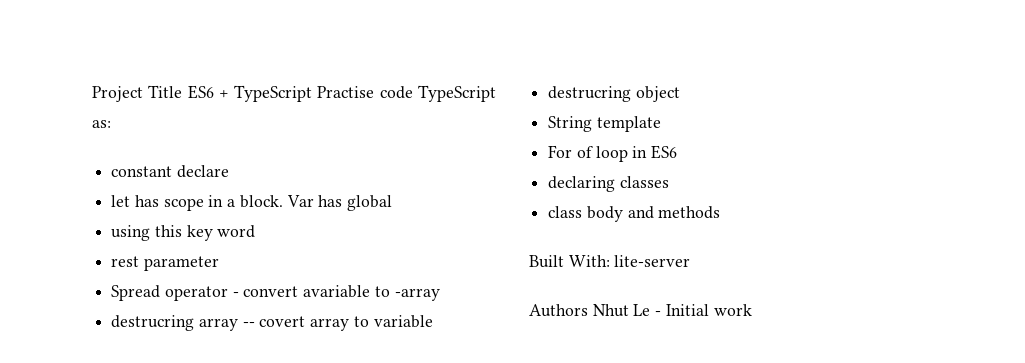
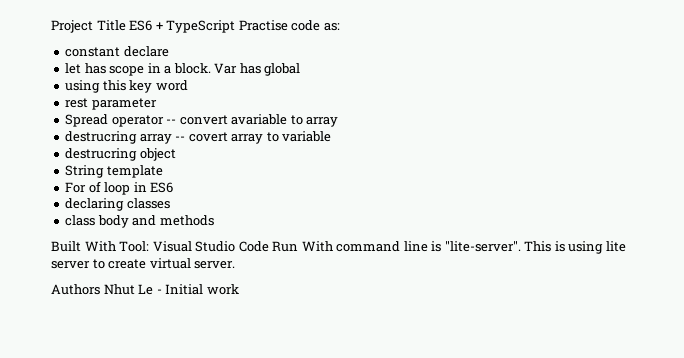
- Project Title ES6 + TypeScript Practise code TypeScript as:
+ Project Title ES6 + TypeScript Practise code as:
- Spread operator - convert avariable to -array
+ Spread operator -- convert avariable to array
- Built With: lite-server
+ Built With Tool: Visual Studio Code Run With command line is "lite-server". This is using lite server to create virtual server.

